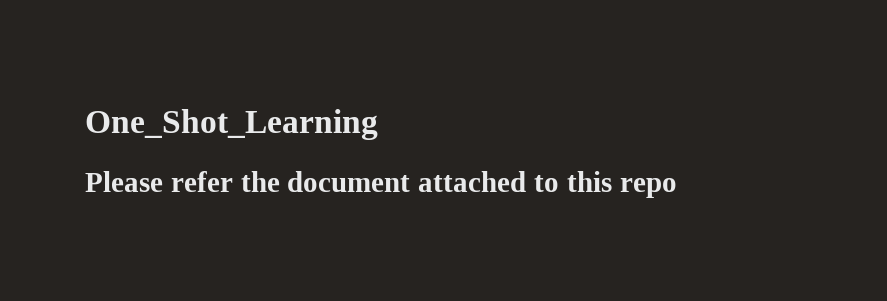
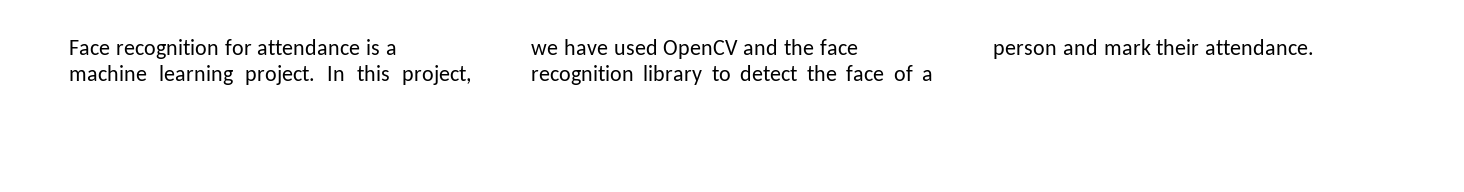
- One_Shot_Learning
- Please refer the document attached to this repo
+ Face recognition for attendance is a machine learning project. In this project, we have used OpenCV and the face recognition library to detect the face of a person and mark their attendance.

